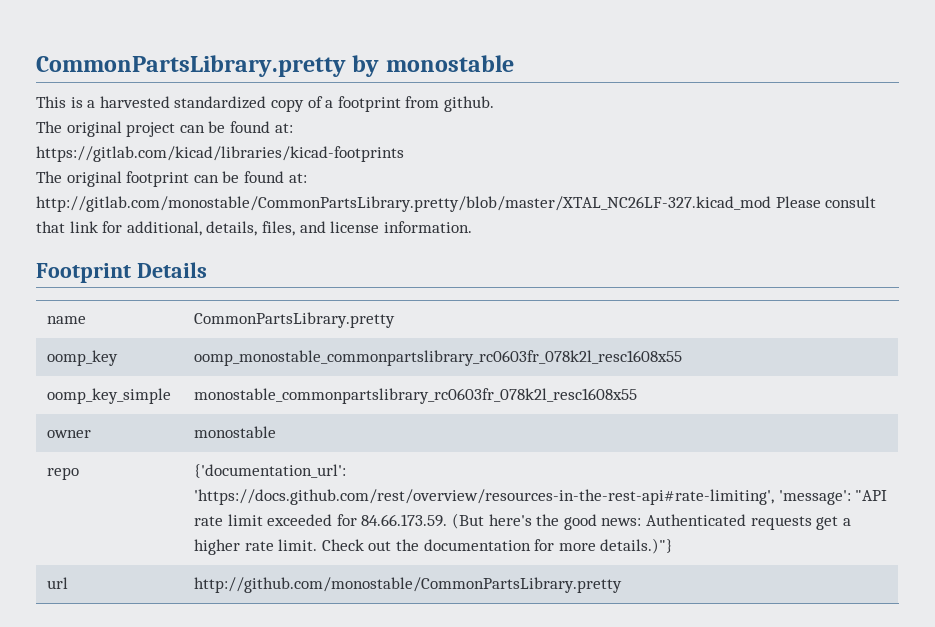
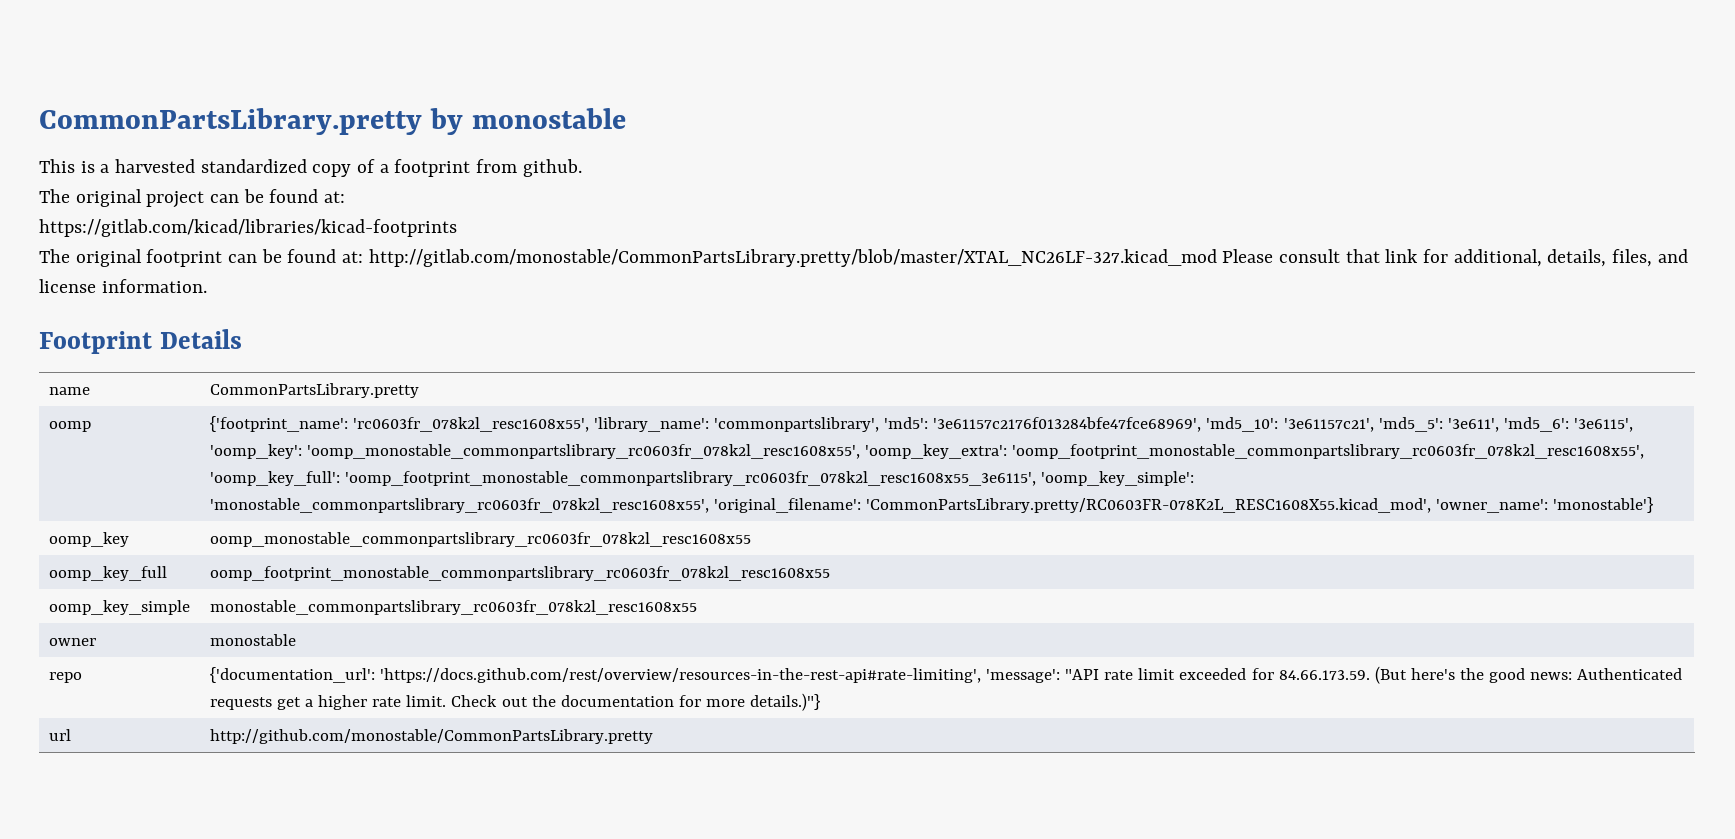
+ oomp | {'footprint_name': 'rc0603fr_078k2l_resc1608x55', 'library_name': 'commonpartslibrary', 'md5': '3e61157c2176f013284bfe47fce68969', 'md5_10': '3e61157c21', 'md5_5': '3e611', 'md5_6': '3e6115', 'oomp_key': 'oomp_monostable_commonpartslibrary_rc0603fr_078k2l_resc1608x55', 'oomp_key_extra': 'oomp_footprint_monostable_commonpartslibrary_rc0603fr_078k2l_resc1608x55', 'oomp_key_full': 'oomp_footprint_monostable_commonpartslibrary_rc0603fr_078k2l_resc1608x55_3e6115', 'oomp_key_simple': 'monostable_commonpartslibrary_rc0603fr_078k2l_resc1608x55', 'original_filename': 'CommonPartsLibrary.pretty/RC0603FR-078K2L_RESC1608X55.kicad_mod', 'owner_name': 'monostable'}
+ oomp_key_full | oomp_footprint_monostable_commonpartslibrary_rc0603fr_078k2l_resc1608x55

